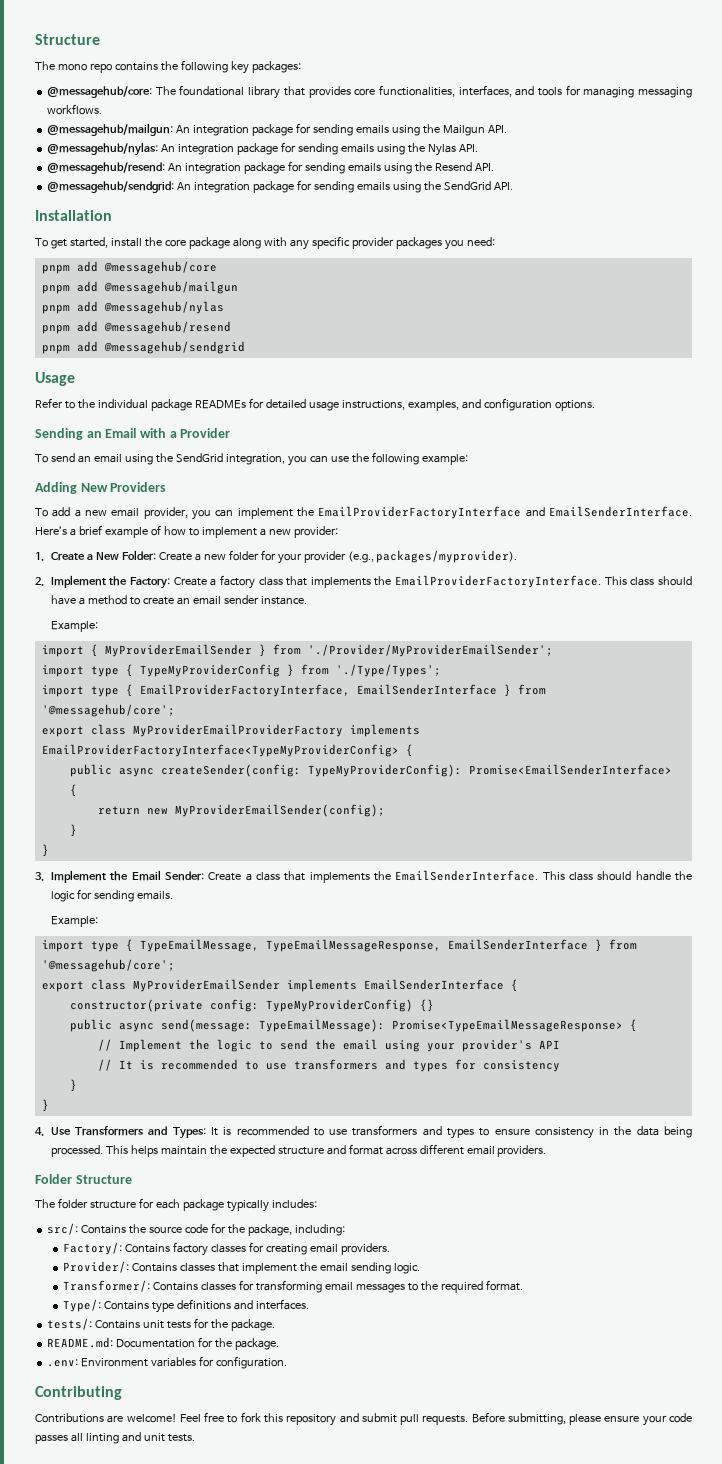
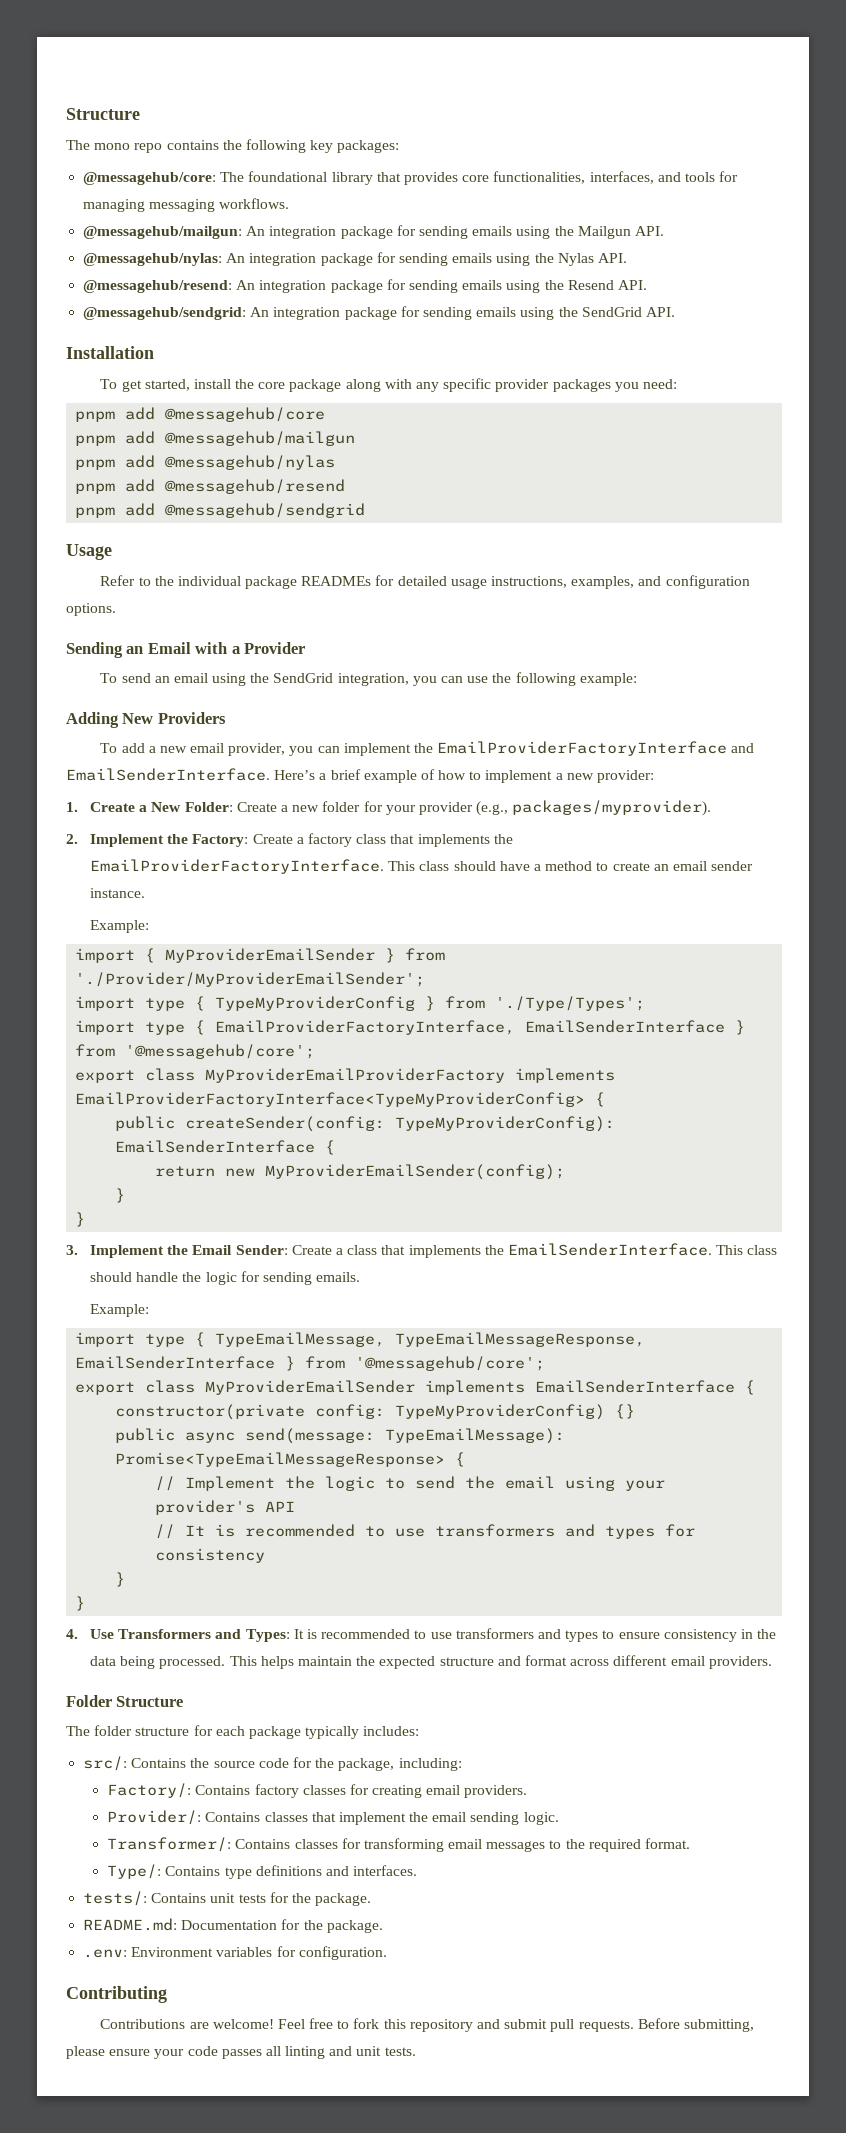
- public async createSender(config: TypeMyProviderConfig): Promise<EmailSenderInterface> {
+ public createSender(config: TypeMyProviderConfig): EmailSenderInterface {

